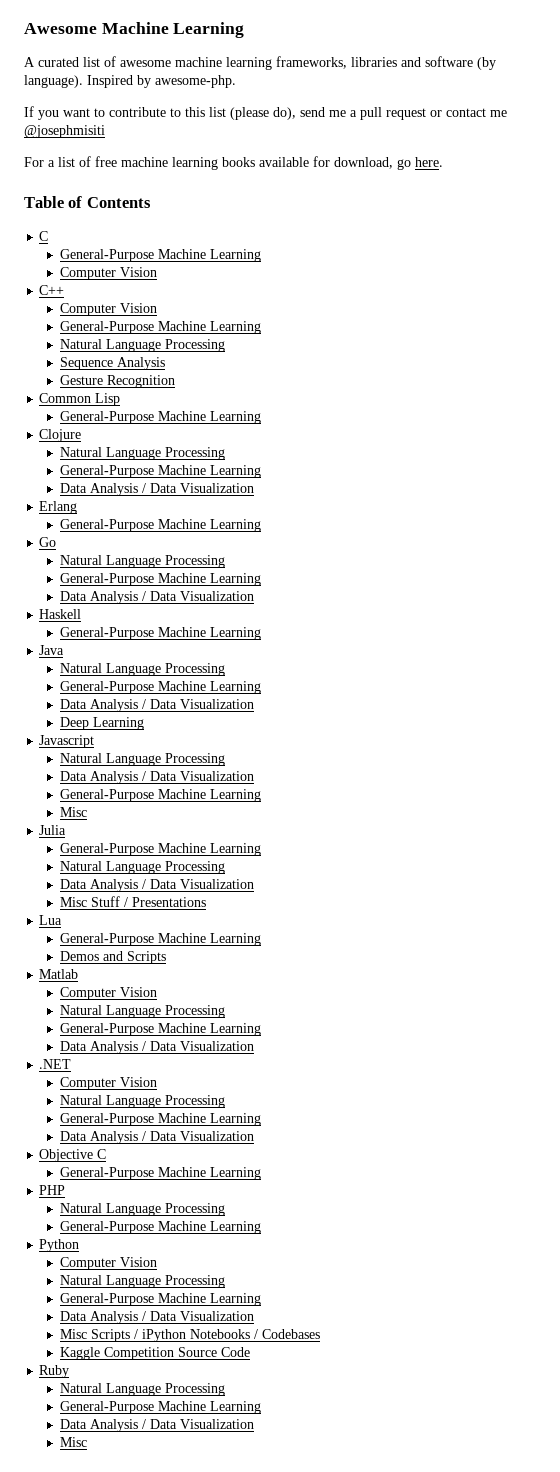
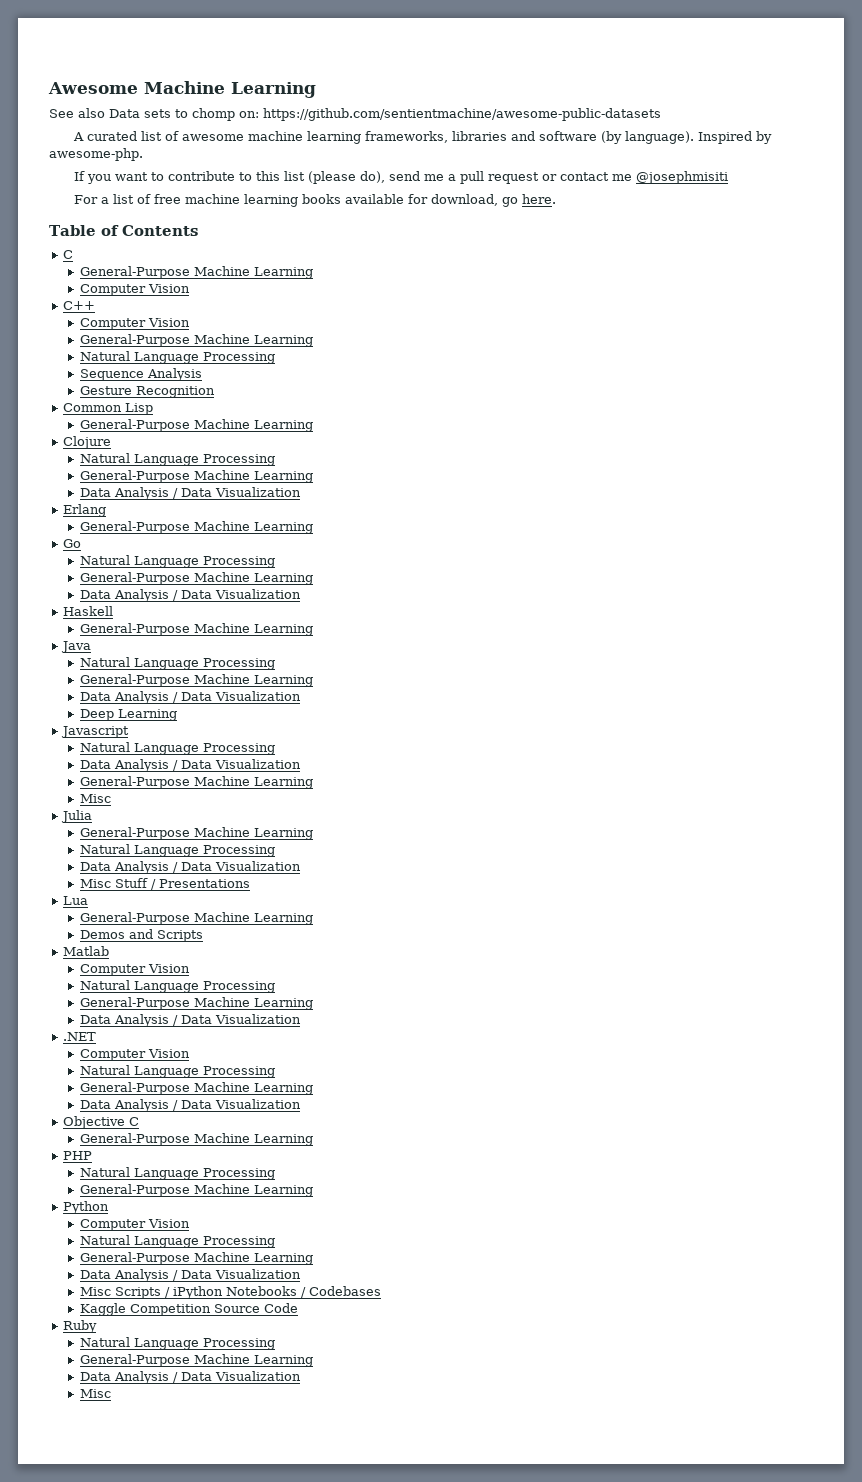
+ See also Data sets to chomp on: https://github.com/sentientmachine/awesome-public-datasets

